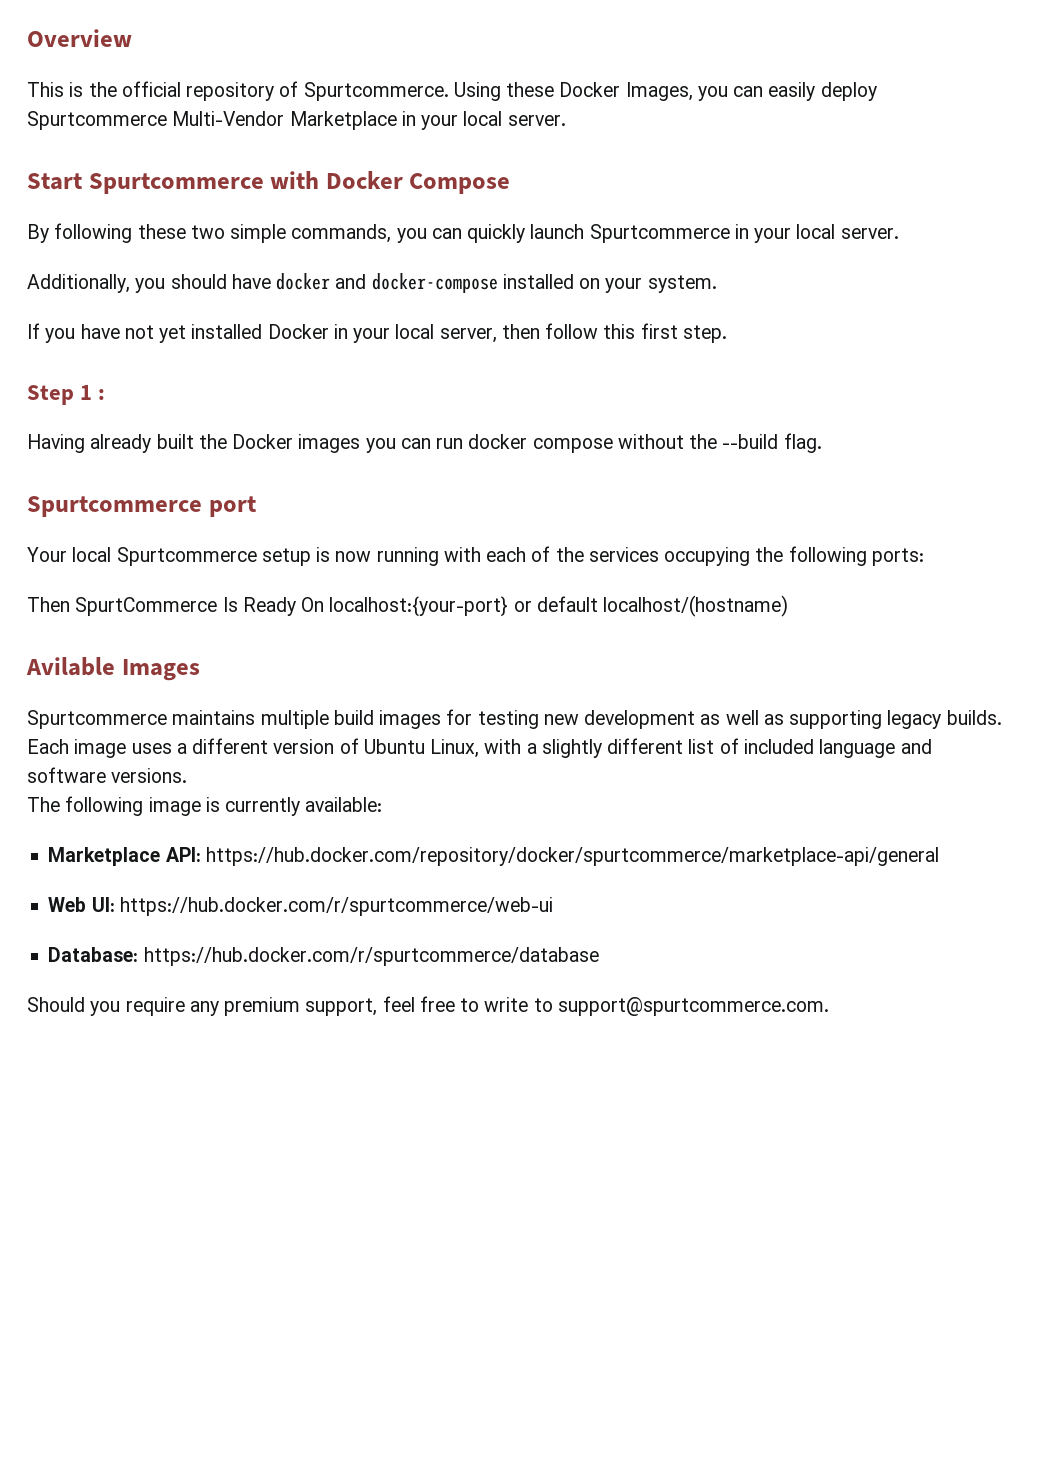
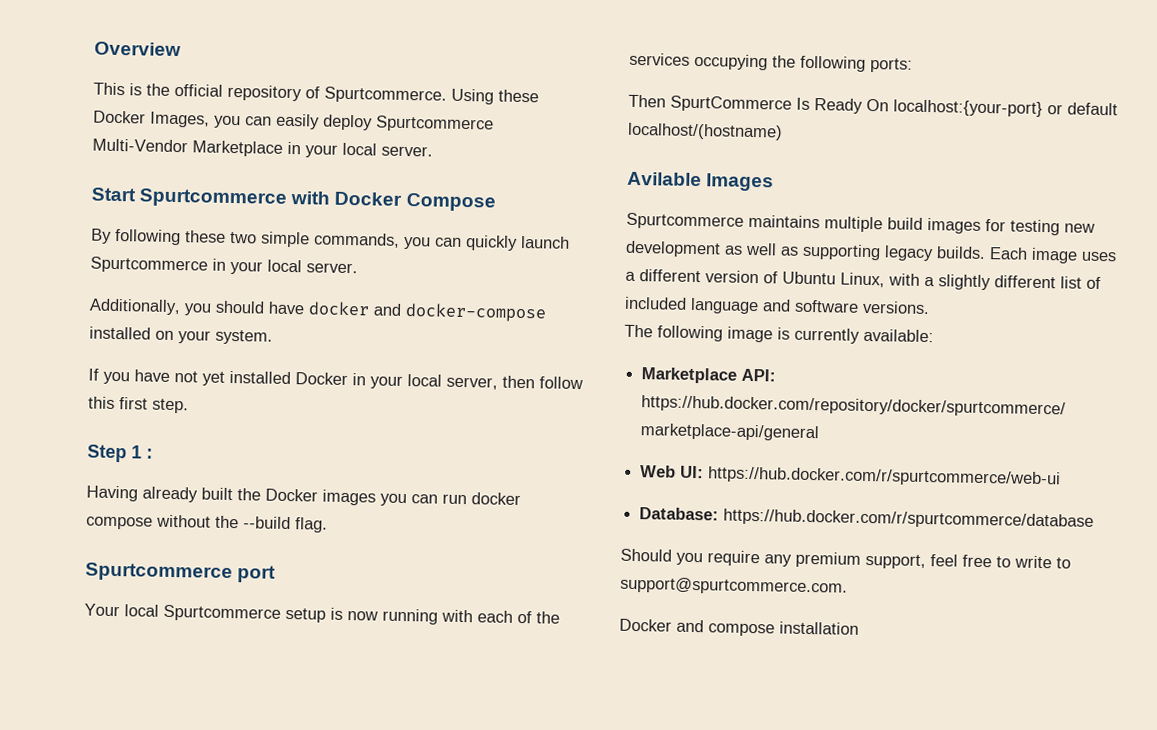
+ Docker and compose installation

